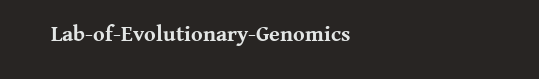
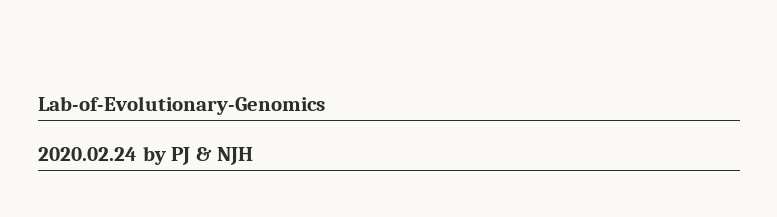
+ 2020.02.24 by PJ & NJH

